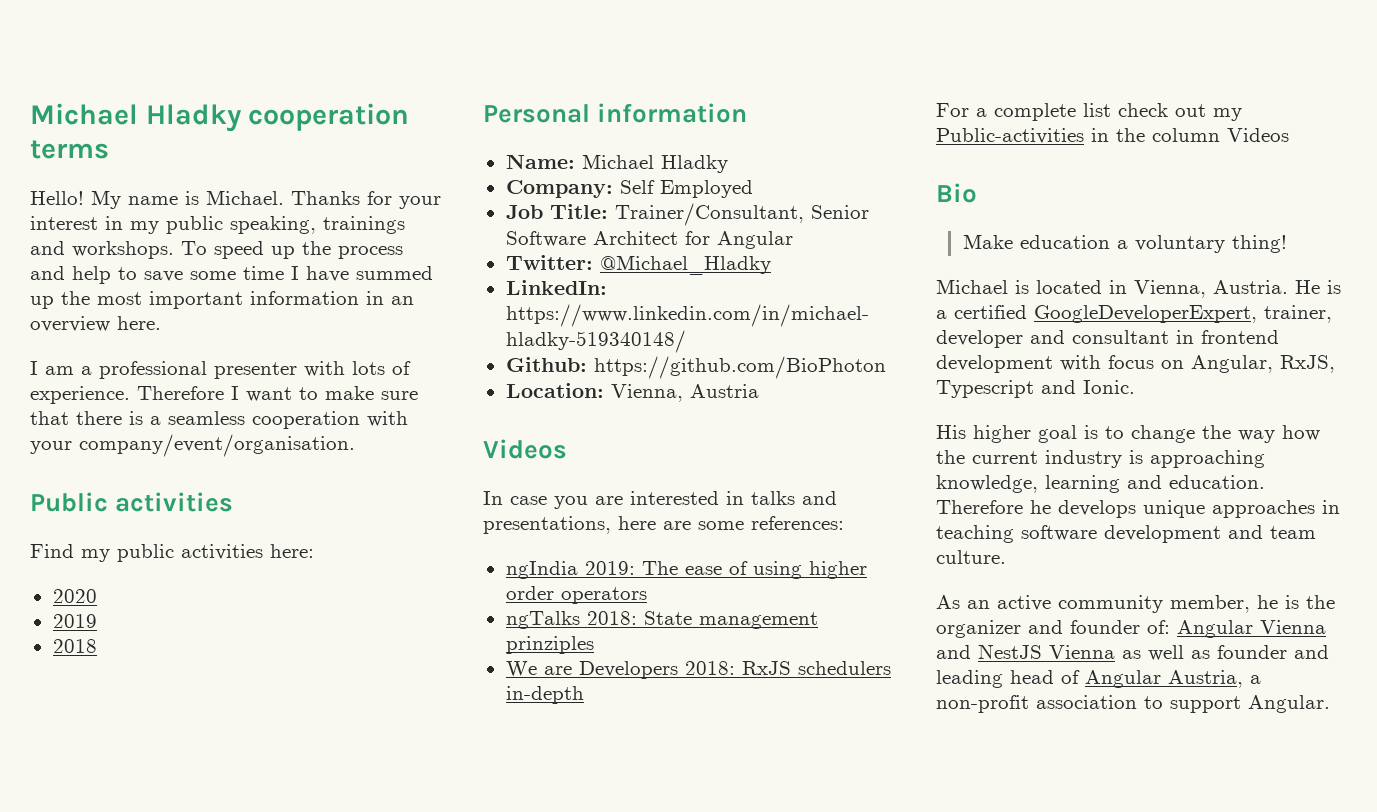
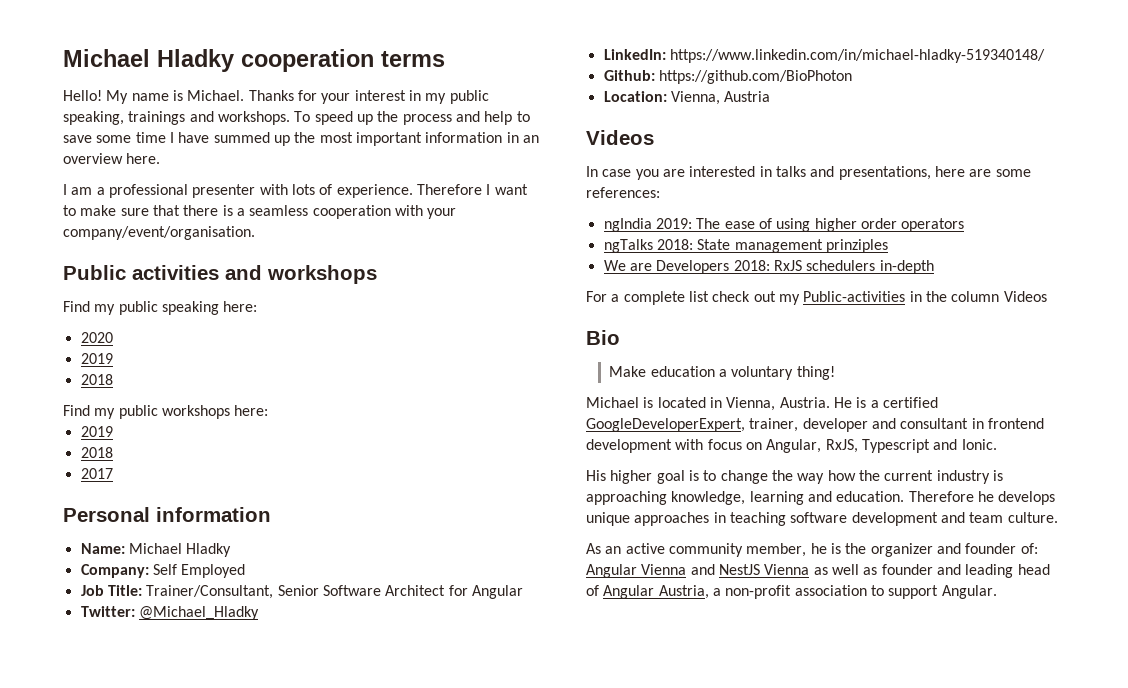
- Public activities
- Find my public activities here:
+ Public activities and workshops
+ Find my public speaking here:
+ Find my public workshops here:
+ 2019
+ 2018
+ 2017

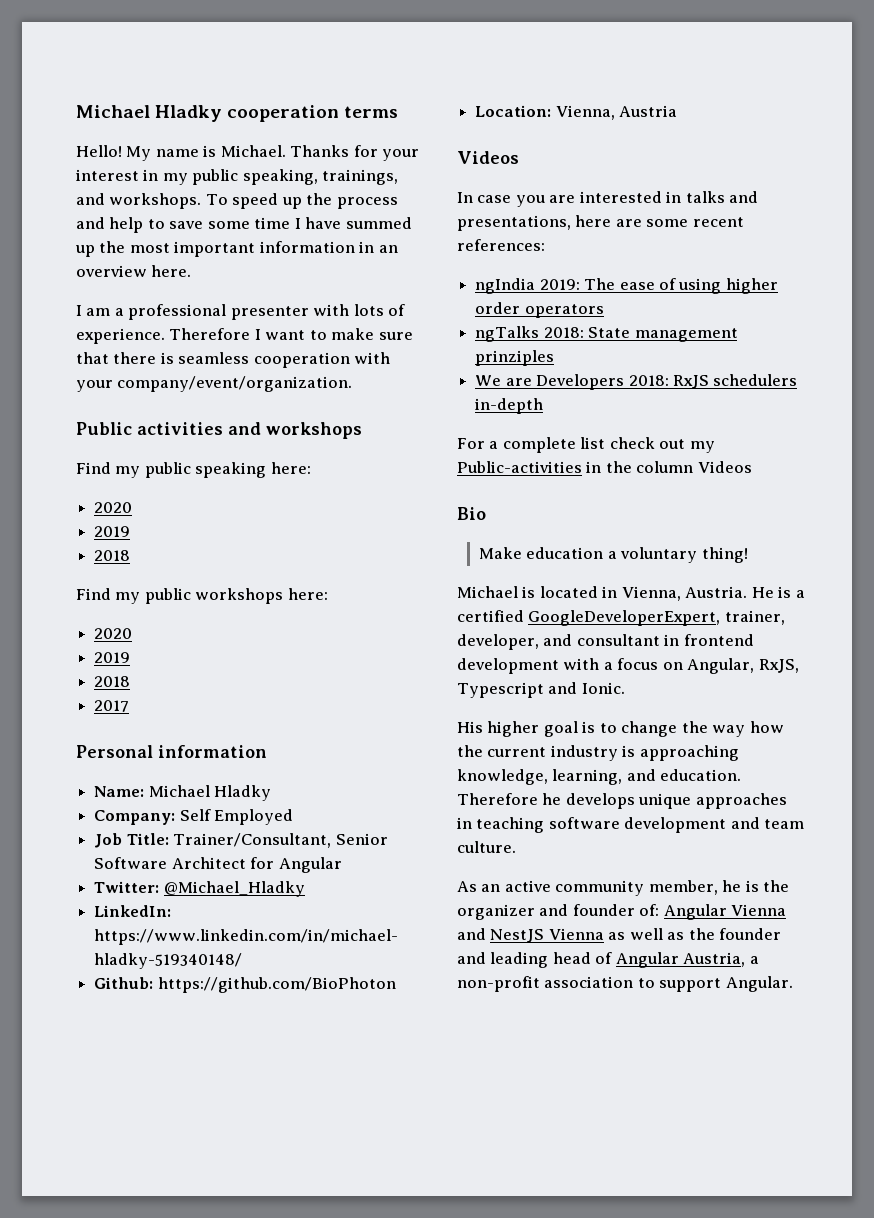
- Thanks for your interest in my public speaking, trainings and workshops.
+ Thanks for your interest in my public speaking, trainings, and workshops.
- Therefore I want to make sure that there is a seamless cooperation with your company/event/organisation.
+ Therefore I want to make sure that there is seamless cooperation with your company/event/organization.
  Find my public workshops here:
+ 2020
- In case you are interested in talks and presentations, here are some references:
+ In case you are interested in talks and presentations, here are some recent references:
- He is a certified GoogleDeveloperExpert, trainer, developer and consultant in frontend development with focus on Angular, RxJS, Typescript and Ionic.
+ He is a certified GoogleDeveloperExpert, trainer, developer, and consultant in frontend development with a focus on Angular, RxJS, Typescript and Ionic.
- His higher goal is to change the way how the current industry is approaching knowledge, learning and education.
+ His higher goal is to change the way how the current industry is approaching knowledge, learning, and education.
- As an active community member, he is the organizer and founder of: Angular Vienna and NestJS Vienna as well as founder and leading head of Angular Austria, a non-profit association to support Angular.
+ As an active community member, he is the organizer and founder of: Angular Vienna and NestJS Vienna as well as the founder and leading head of Angular Austria, a non-profit association to support Angular.

